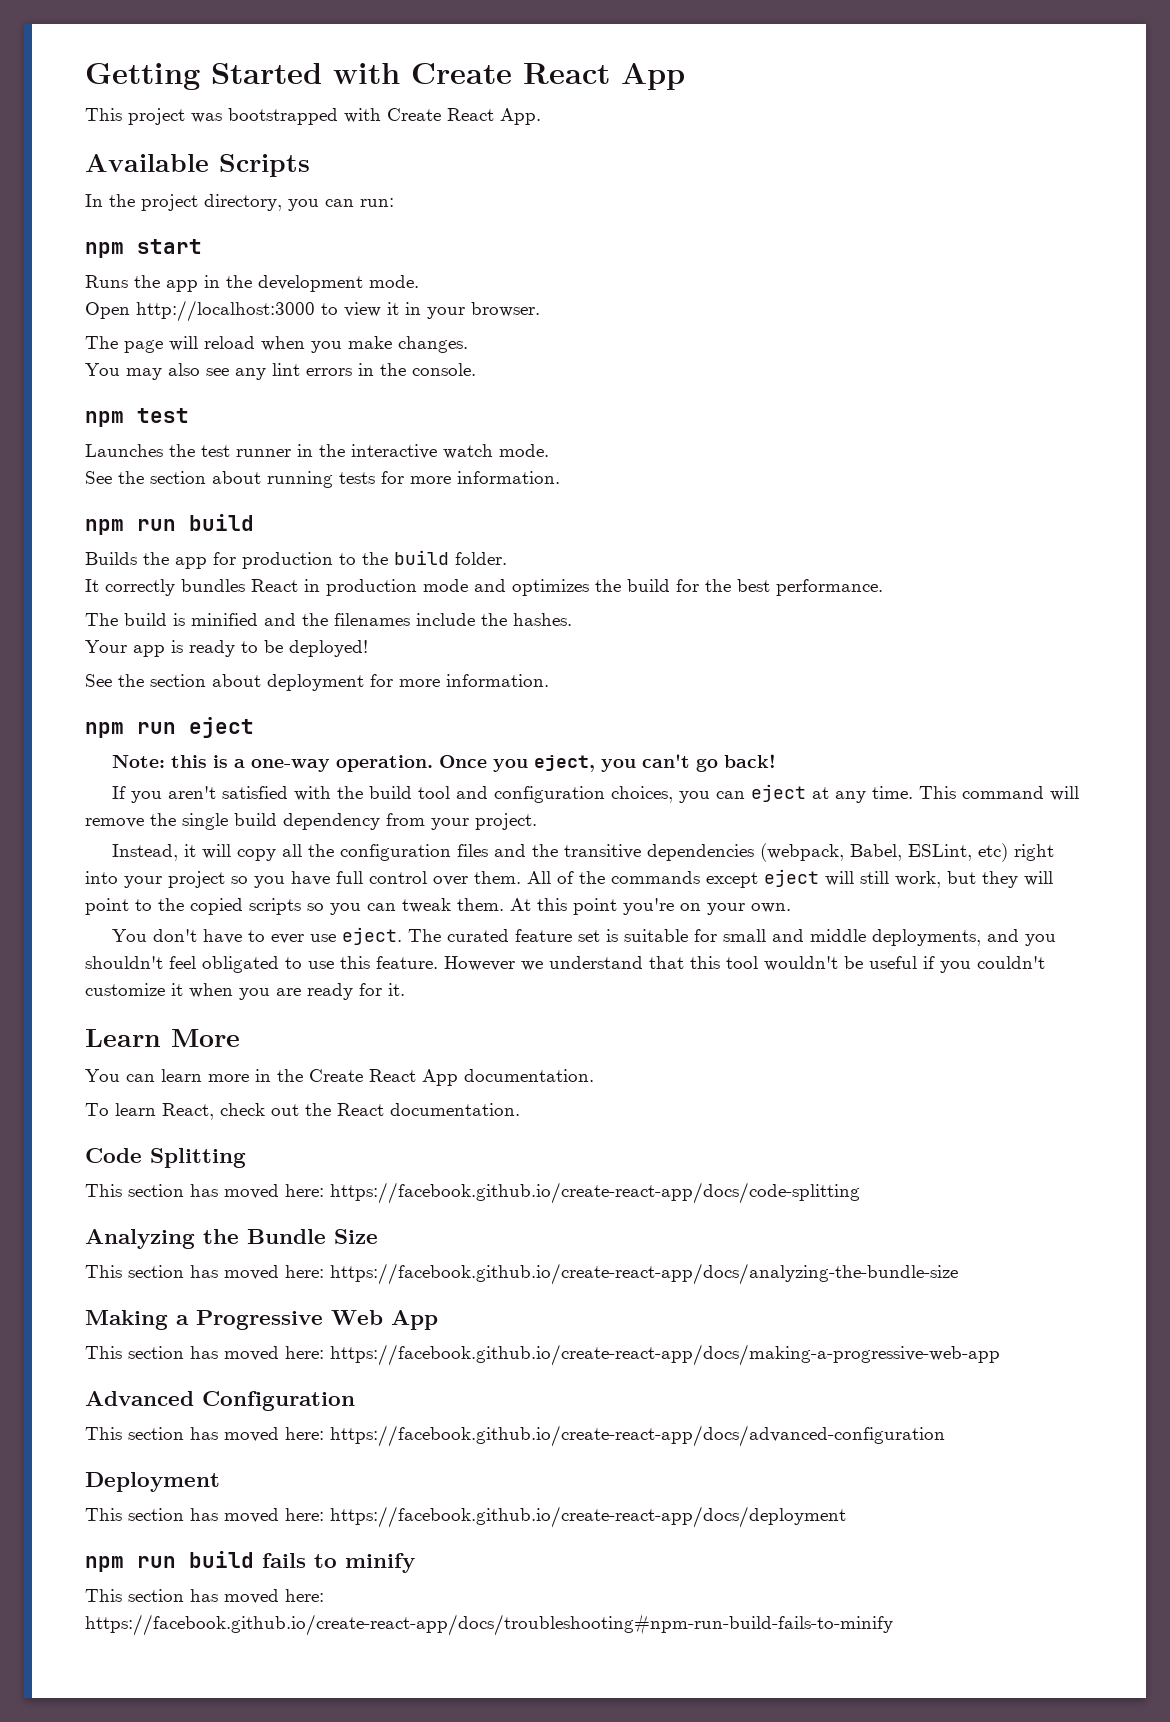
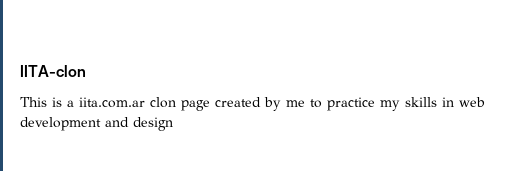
- Getting Started with Create React App
- This project was bootstrapped with Create React App.
- Available Scripts
- In the project directory, you can run:
- npm start
- Runs the app in the development mode.
- Open http://localhost:3000 to view it in your browser.
- The page will reload when you make changes.
- You may also see any lint errors in the console.
- npm test
- Launches the test runner in the interactive watch mode.
- See the section about running tests for more information.
- npm run build
- Builds the app for production to the build folder.
- It correctly bundles React in production mode and optimizes the build for the best performance.
- The build is minified and the filenames include the hashes.
- Your app is ready to be deployed!
- See the section about deployment for more information.
- npm run eject
- Note: this is a one-way operation. Once you eject, you can't go back!
- If you aren't satisfied with the build tool and configuration choices, you can eject at any time. This command will remove the single build dependency from your project.
- Instead, it will copy all the configuration files and the transitive dependencies (webpack, Babel, ESLint, etc) right into your project so you have full control over them. All of the commands except eject will still work, but they will point to the copied scripts so you can tweak them. At this point you're on your own.
- You don't have to ever use eject. The curated feature set is suitable for small and middle deployments, and you shouldn't feel obligated to use this feature. However we understand that this tool wouldn't be useful if you couldn't customize it when you are ready for it.
- Learn More
- You can learn more in the Create React App documentation.
- To learn React, check out the React documentation.
- Code Splitting
- This section has moved here: https://facebook.github.io/create-react-app/docs/code-splitting
- Analyzing the Bundle Size
- This section has moved here: https://facebook.github.io/create-react-app/docs/analyzing-the-bundle-size
- Making a Progressive Web App
- This section has moved here: https://facebook.github.io/create-react-app/docs/making-a-progressive-web-app
- Advanced Configuration
- This section has moved here: https://facebook.github.io/create-react-app/docs/advanced-configuration
- Deployment
- This section has moved here: https://facebook.github.io/create-react-app/docs/deployment
- npm run build fails to minify
- This section has moved here: https://facebook.github.io/create-react-app/docs/troubleshooting#npm-run-build-fails-to-minify
+ IITA-clon
+ This is a iita.com.ar clon page created by me to practice my skills in web development and design

